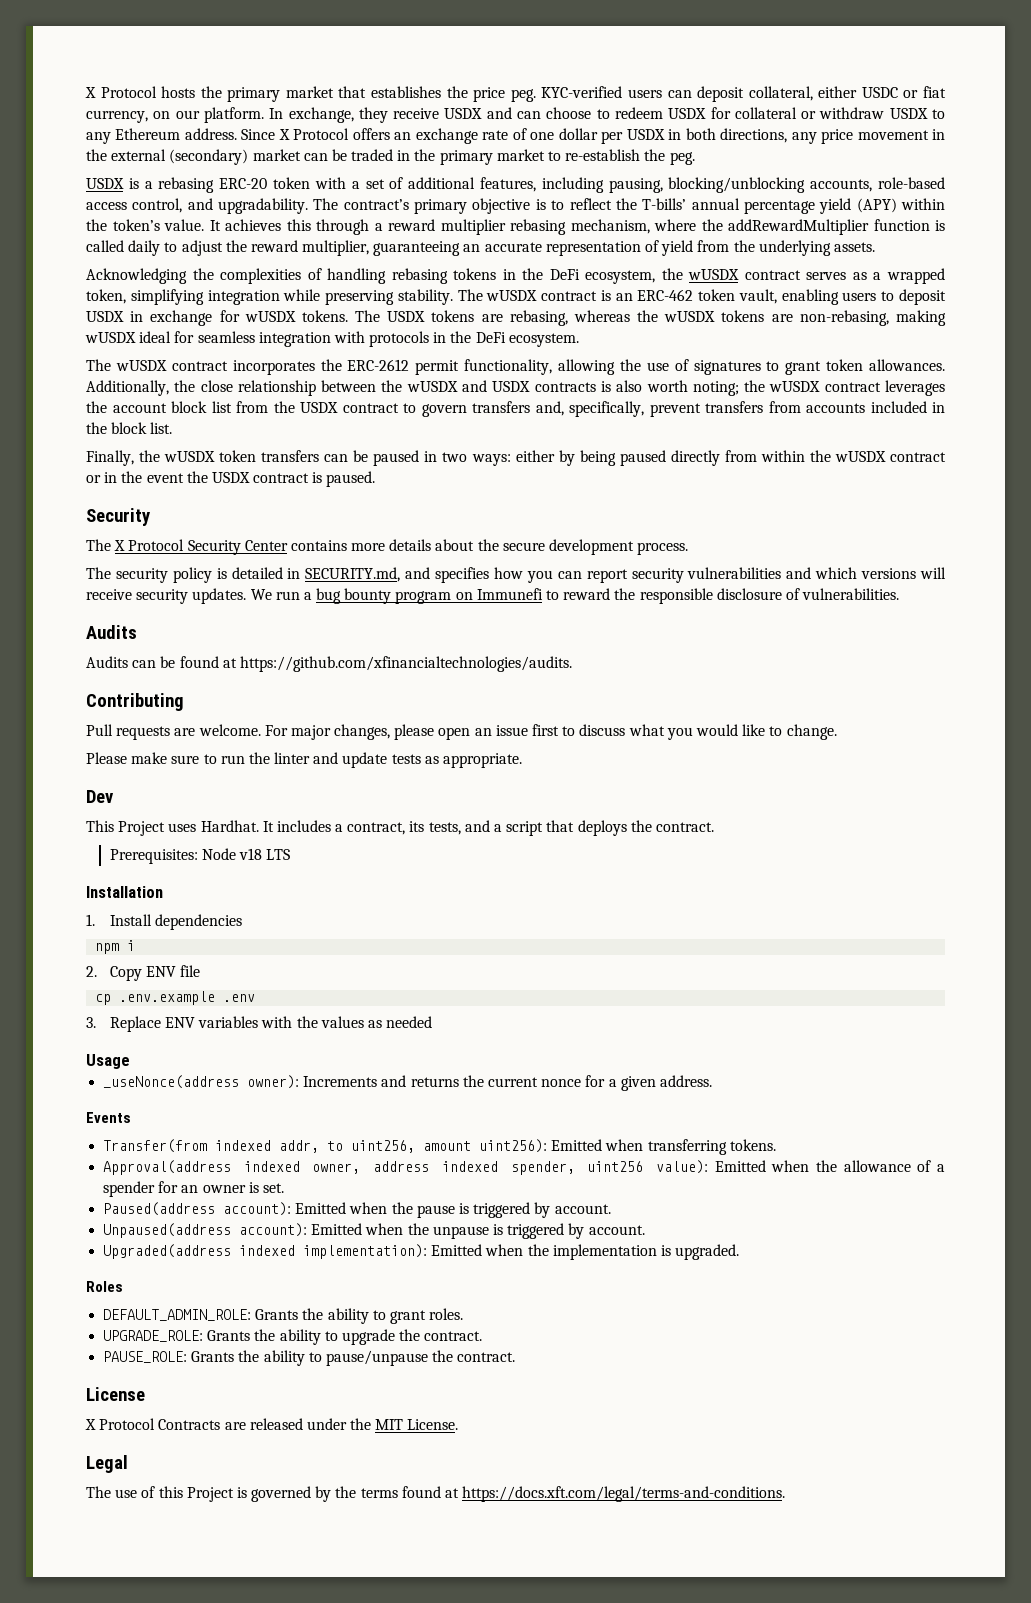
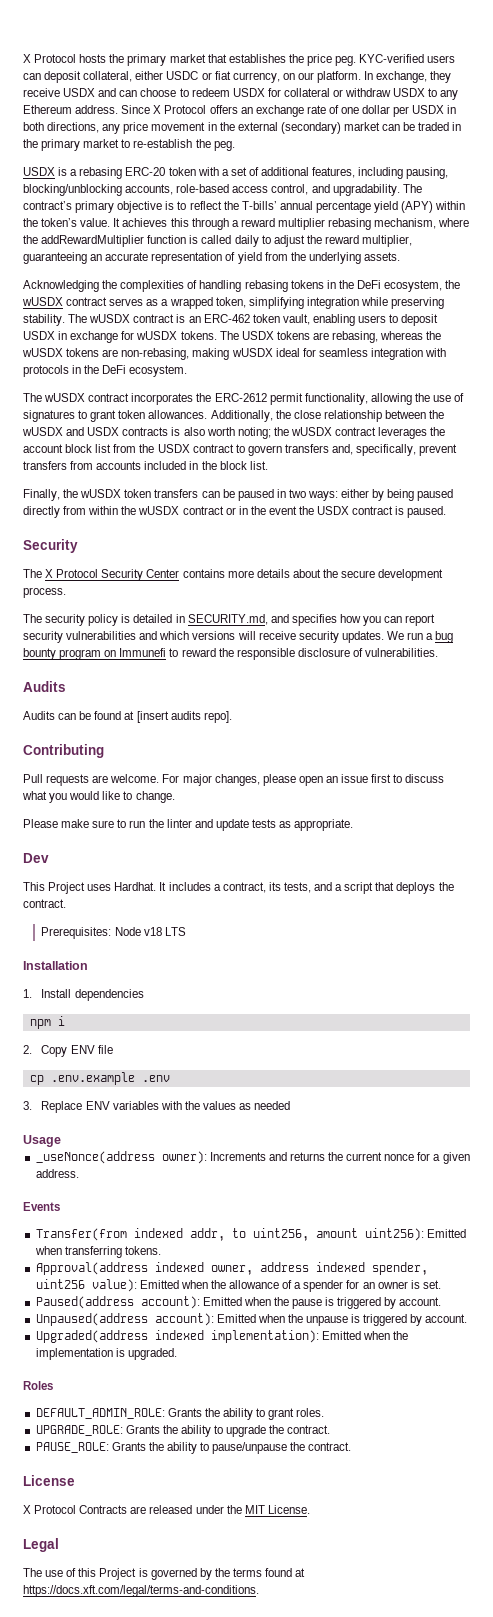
- Audits can be found at https://github.com/xfinancialtechnologies/audits.
+ Audits can be found at [insert audits repo].

